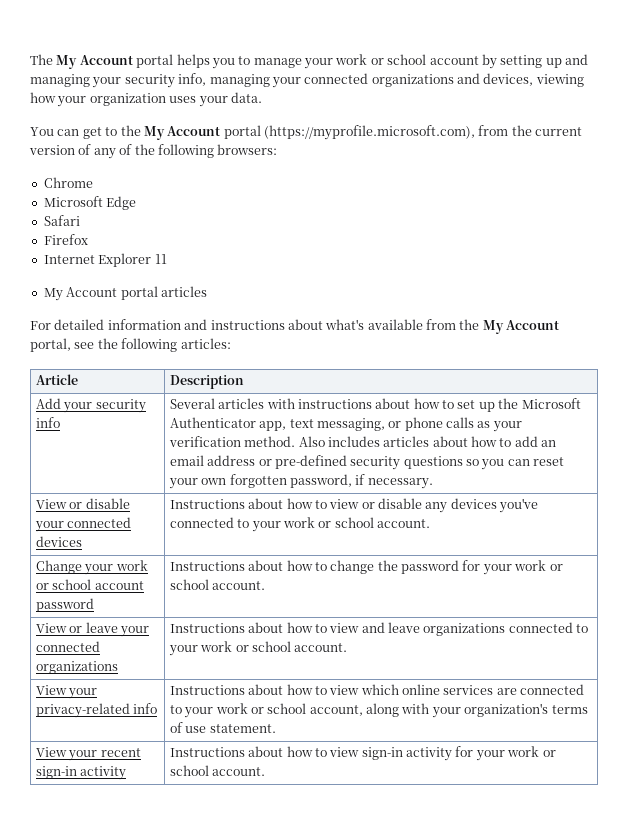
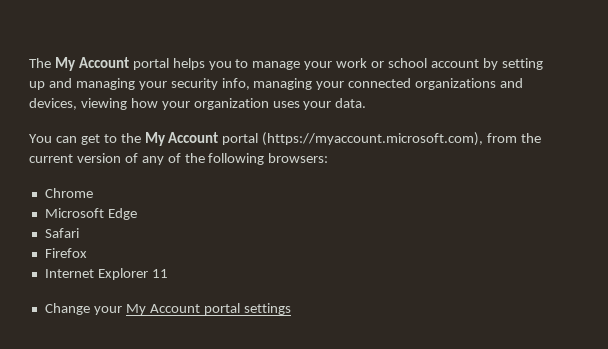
- You can get to the My Account portal (https://myprofile.microsoft.com), from the current version of any of the following browsers:
+ You can get to the My Account portal (https://myaccount.microsoft.com), from the current version of any of the following browsers:
- My Account portal articles
- For detailed information and instructions about what's available from the My Account portal, see the following articles:
- Article | Description
- Add your security info | Several articles with instructions about how to set up the Microsoft Authenticator app, text messaging, or phone calls as your verification method. Also includes articles about how to add an email address or pre-defined security questions so you can reset your own forgotten password, if necessary.
- View or disable your connected devices | Instructions about how to view or disable any devices you've connected to your work or school account.
- Change your work or school account password | Instructions about how to change the password for your work or school account.
- View or leave your connected organizations | Instructions about how to view and leave organizations connected to your work or school account.
- View your privacy-related info | Instructions about how to view which online services are connected to your work or school account, along with your organization's terms of use statement.
- View your recent sign-in activity | Instructions about how to view sign-in activity for your work or school account.
+ Change your My Account portal settings

